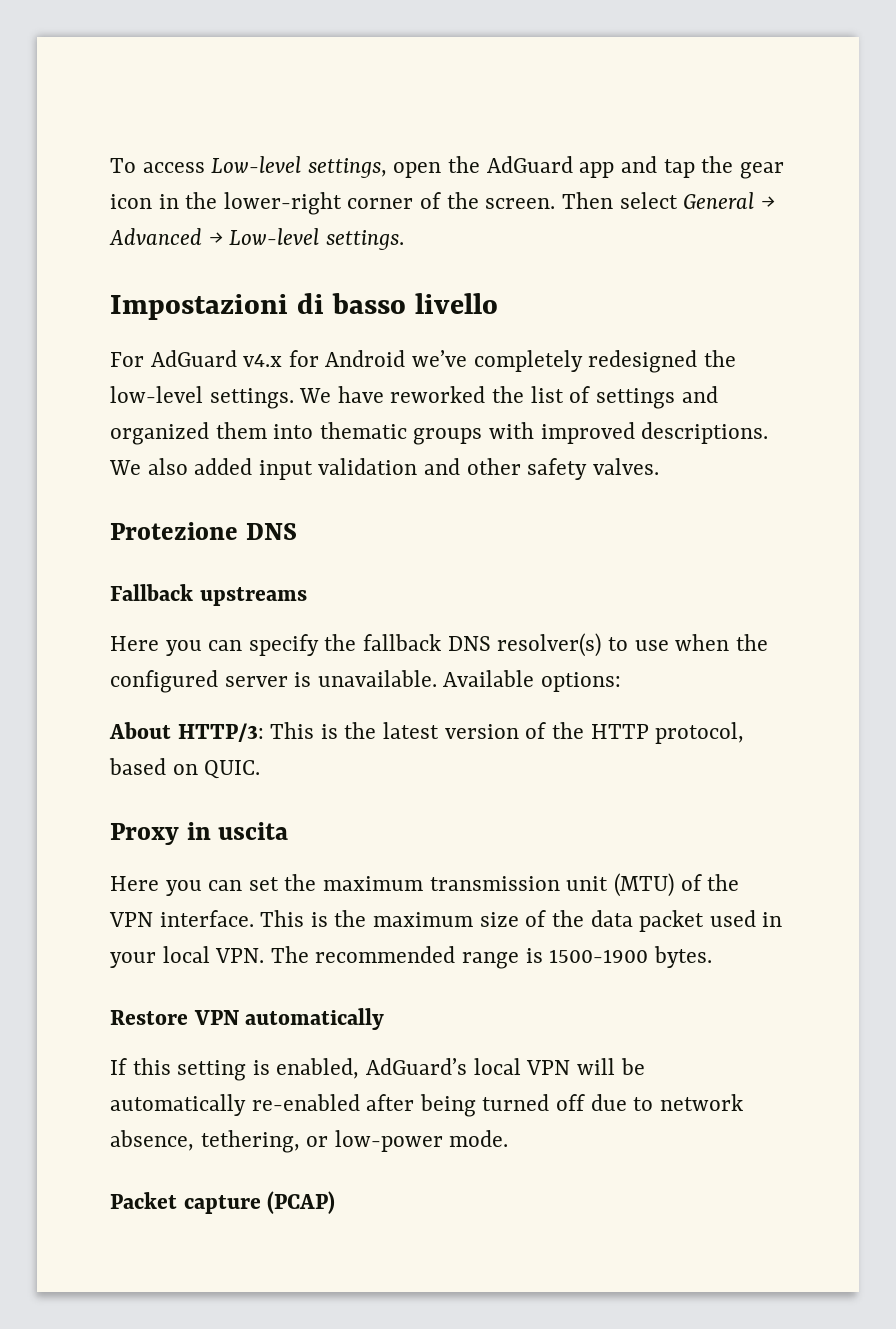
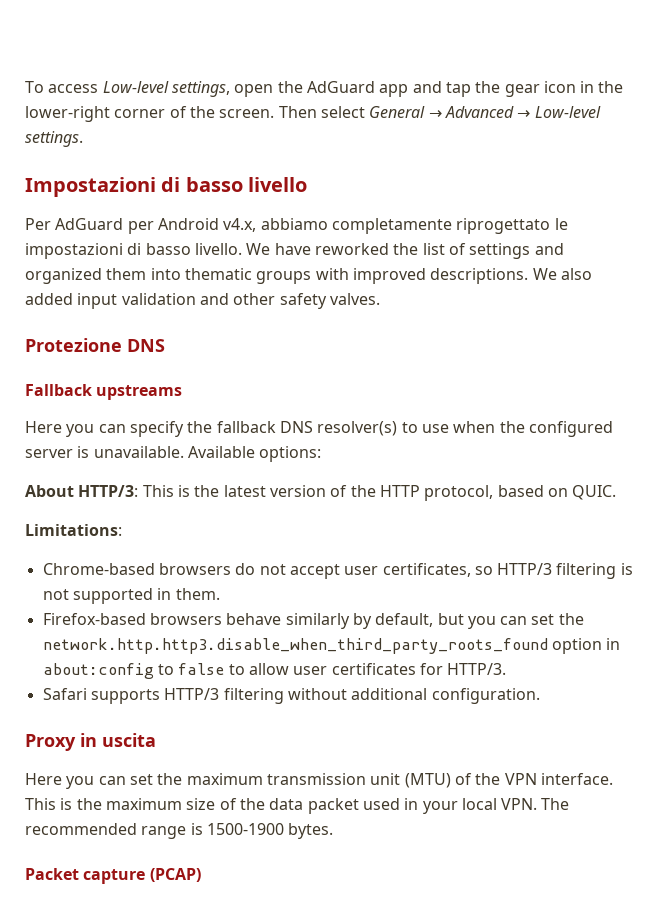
- For AdGuard v4.x for Android we’ve completely redesigned the low-level settings.
+ Per AdGuard per Android v4.x, abbiamo completamente riprogettato le impostazioni di basso livello.
+ Limitations:
+ Chrome-based browsers do not accept user certificates, so HTTP/3 filtering is not supported in them.
+ Firefox-based browsers behave similarly by default, but you can set the network.http.http3.disable_when_third_party_roots_found option in about:config to false to allow user certificates for HTTP/3.
+ Safari supports HTTP/3 filtering without additional configuration.
- Restore VPN automatically
- If this setting is enabled, AdGuard’s local VPN will be automatically re-enabled after being turned off due to network absence, tethering, or low-power mode.

